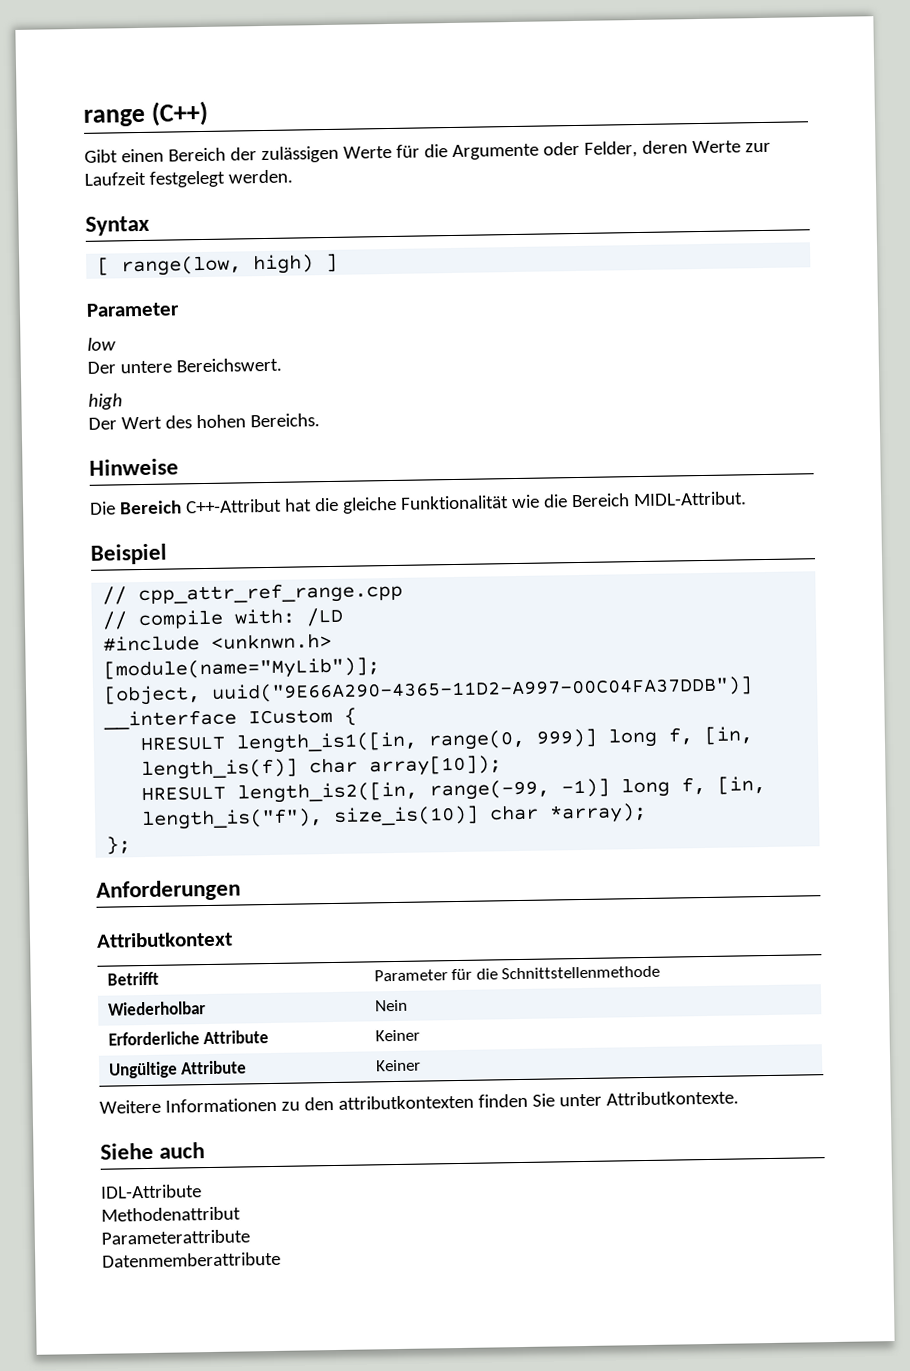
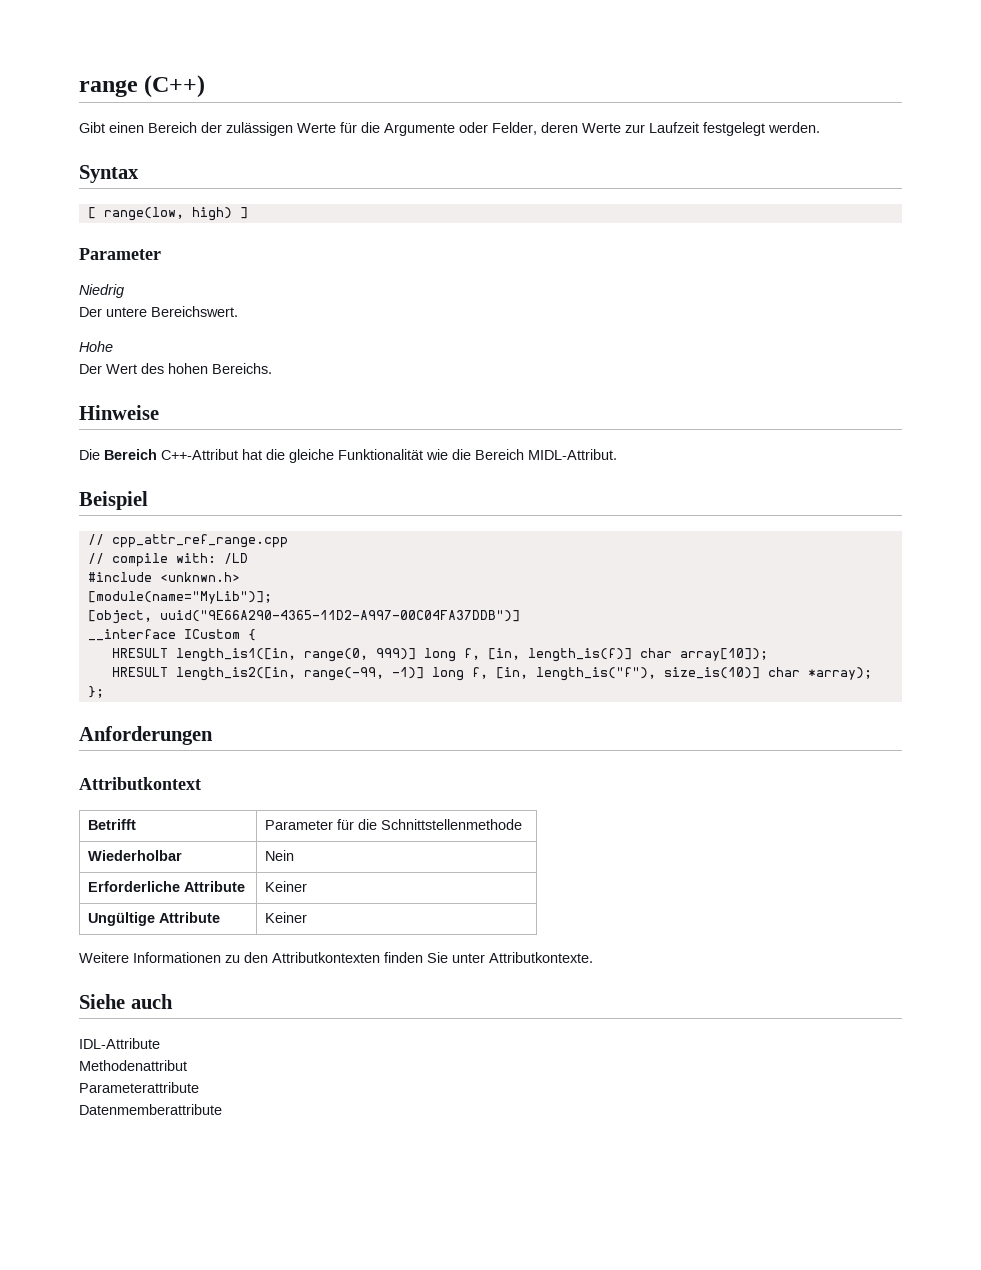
- low
+ Niedrig
- high
+ Hohe
- Weitere Informationen zu den attributkontexten finden Sie unter Attributkontexte.
+ Weitere Informationen zu den Attributkontexten finden Sie unter Attributkontexte.

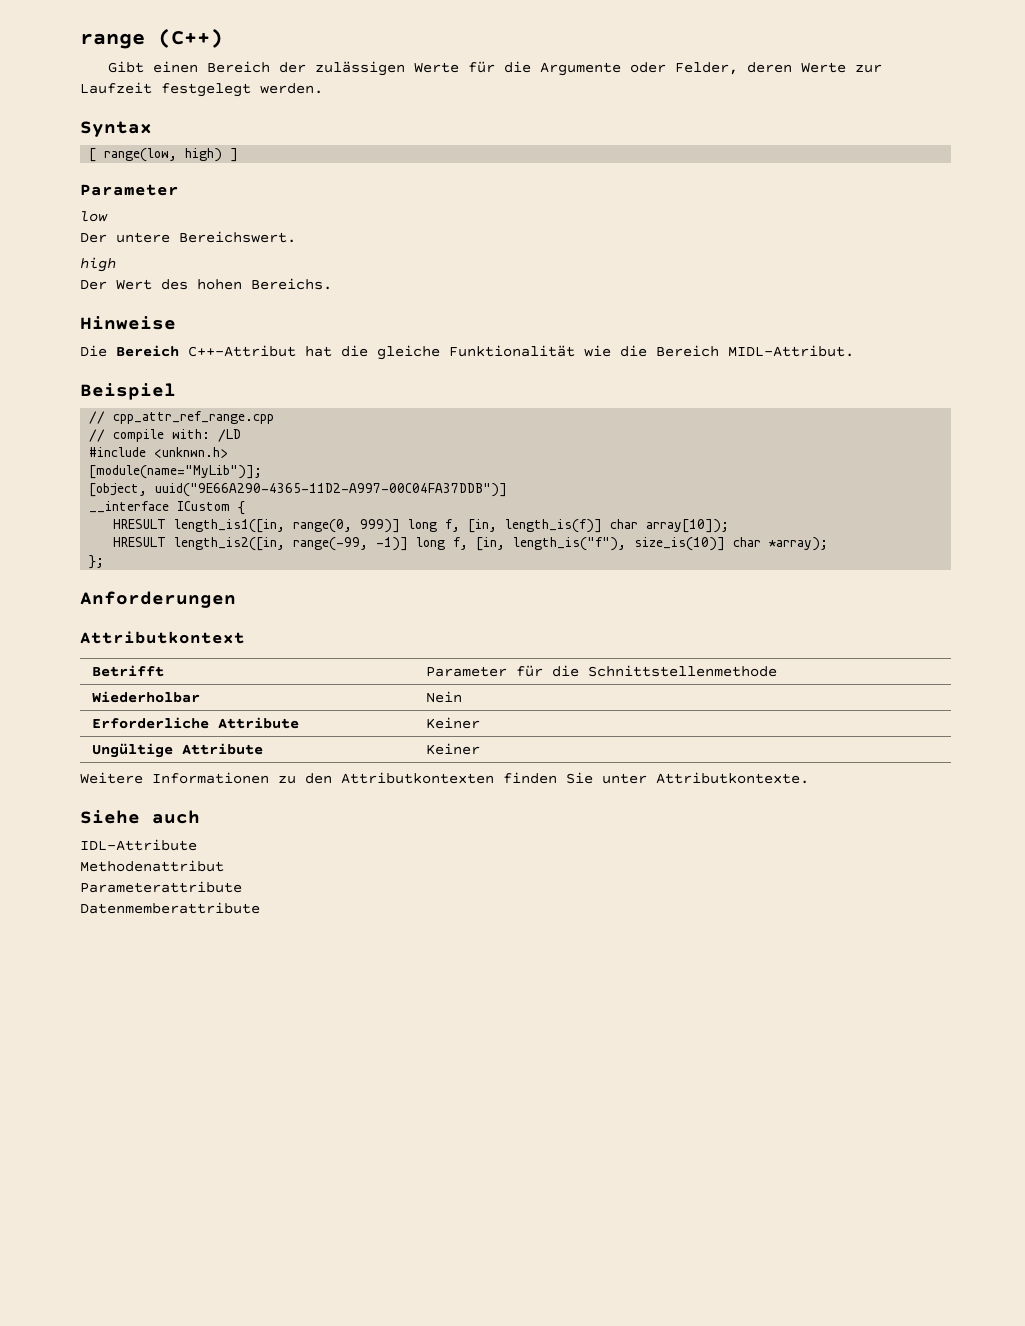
- Niedrig
+ low
- Hohe
+ high

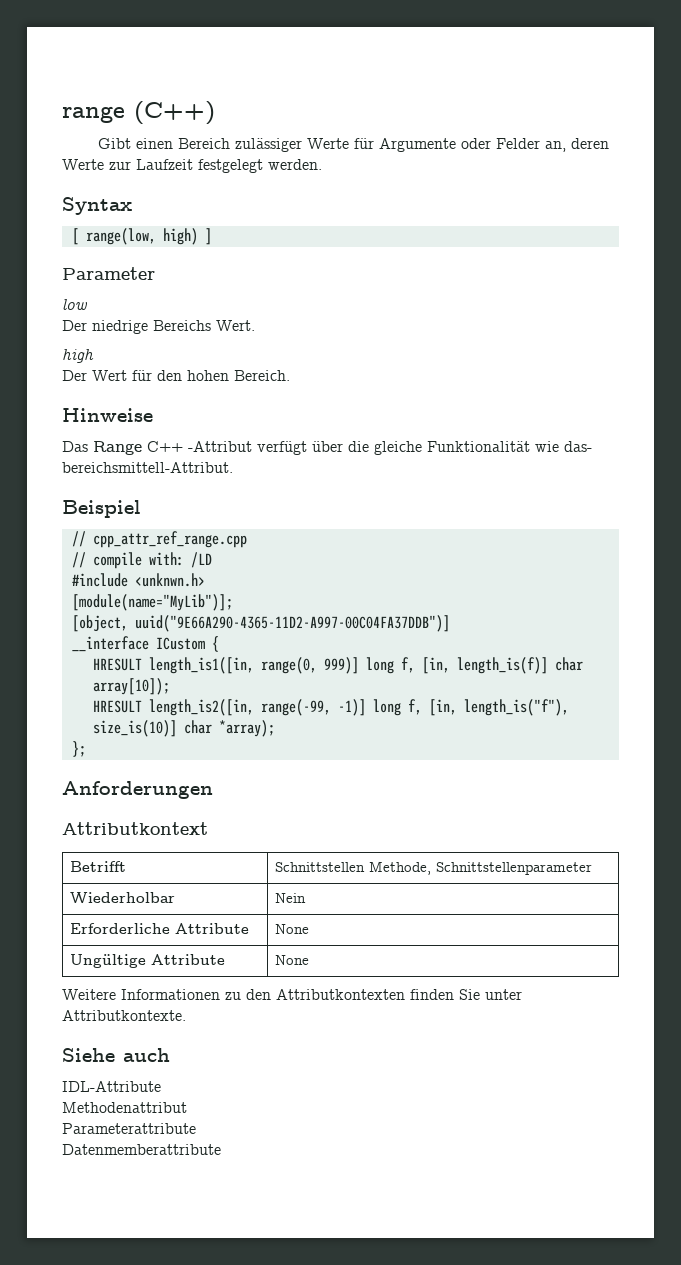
- Gibt einen Bereich der zulässigen Werte für die Argumente oder Felder, deren Werte zur Laufzeit festgelegt werden.
+ Gibt einen Bereich zulässiger Werte für Argumente oder Felder an, deren Werte zur Laufzeit festgelegt werden.
- Der untere Bereichswert.
+ Der niedrige Bereichs Wert.
- Der Wert des hohen Bereichs.
+ Der Wert für den hohen Bereich.
  Hinweise
- Die Bereich C++-Attribut hat die gleiche Funktionalität wie die Bereich MIDL-Attribut.
+ Das Range C++ -Attribut verfügt über die gleiche Funktionalität wie das- bereichsmittell-Attribut.
- Betrifft | Parameter für die Schnittstellenmethode
+ Betrifft | Schnittstellen Methode, Schnittstellenparameter
- Erforderliche Attribute | Keiner
+ Erforderliche Attribute | None
- Ungültige Attribute | Keiner
+ Ungültige Attribute | None

